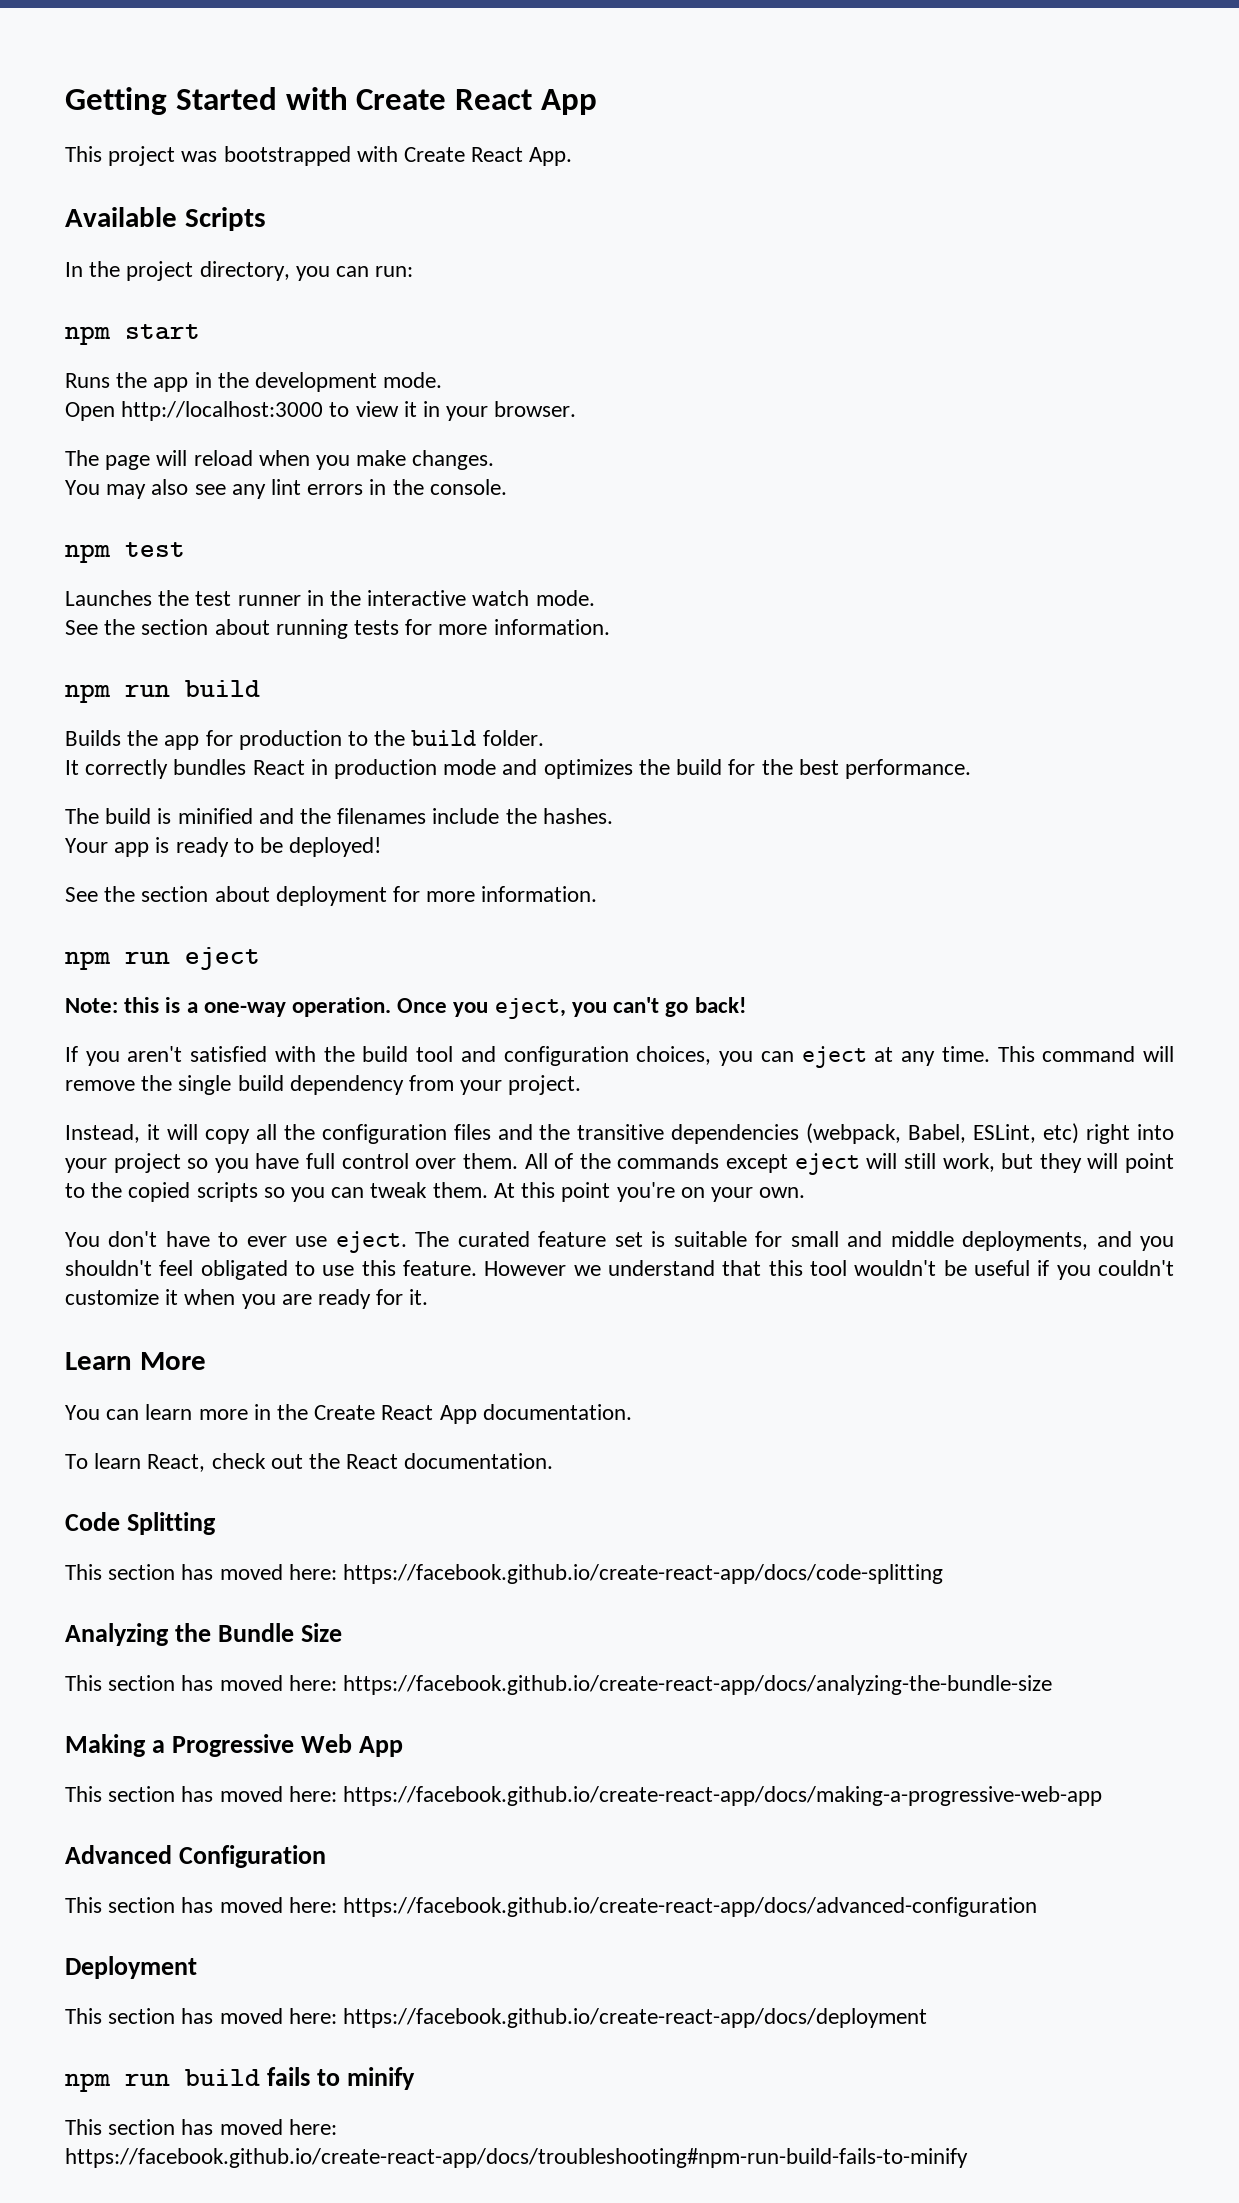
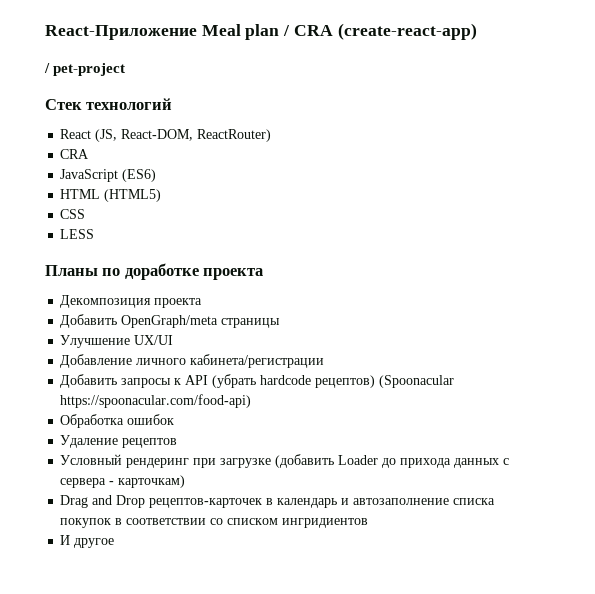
- Getting Started with Create React App
- This project was bootstrapped with Create React App.
- Available Scripts
- In the project directory, you can run:
- npm start
- Runs the app in the development mode.
- Open http://localhost:3000 to view it in your browser.
- The page will reload when you make changes.
- You may also see any lint errors in the console.
- npm test
- Launches the test runner in the interactive watch mode.
- See the section about running tests for more information.
- npm run build
- Builds the app for production to the build folder.
- It correctly bundles React in production mode and optimizes the build for the best performance.
- The build is minified and the filenames include the hashes.
- Your app is ready to be deployed!
- See the section about deployment for more information.
- npm run eject
- Note: this is a one-way operation. Once you eject, you can't go back!
- If you aren't satisfied with the build tool and configuration choices, you can eject at any time. This command will remove the single build dependency from your project.
- Instead, it will copy all the configuration files and the transitive dependencies (webpack, Babel, ESLint, etc) right into your project so you have full control over them. All of the commands except eject will still work, but they will point to the copied scripts so you can tweak them. At this point you're on your own.
- You don't have to ever use eject. The curated feature set is suitable for small and middle deployments, and you shouldn't feel obligated to use this feature. However we understand that this tool wouldn't be useful if you couldn't customize it when you are ready for it.
- Learn More
- You can learn more in the Create React App documentation.
- To learn React, check out the React documentation.
- Code Splitting
- This section has moved here: https://facebook.github.io/create-react-app/docs/code-splitting
- Analyzing the Bundle Size
- This section has moved here: https://facebook.github.io/create-react-app/docs/analyzing-the-bundle-size
- Making a Progressive Web App
- This section has moved here: https://facebook.github.io/create-react-app/docs/making-a-progressive-web-app
- Advanced Configuration
- This section has moved here: https://facebook.github.io/create-react-app/docs/advanced-configuration
- Deployment
- This section has moved here: https://facebook.github.io/create-react-app/docs/deployment
- npm run build fails to minify
- This section has moved here: https://facebook.github.io/create-react-app/docs/troubleshooting#npm-run-build-fails-to-minify
+ React-Приложение Meal plan / CRA (create-react-app)
+ / pet-project
+ Стек технологий
+ React (JS, React-DOM, ReactRouter)
+ CRA
+ JavaScript (ES6)
+ HTML (HTML5)
+ CSS
+ LESS
+ Планы по доработке проекта
+ Декомпозиция проекта
+ Добавить OpenGraph/meta страницы
+ Улучшение UX/UI
+ Добавление личного кабинета/регистрации
+ Добавить запросы к API (убрать hardcode рецептов) (Spoonacular https://spoonacular.com/food-api)
+ Обработка ошибок
+ Удаление рецептов
+ Условный рендеринг при загрузке (добавить Loader до прихода данных с сервера - карточкам)
+ Drag and Drop рецептов-карточек в календарь и автозаполнение списка покупок в соответствии со списком ингридиентов
+ И другое

